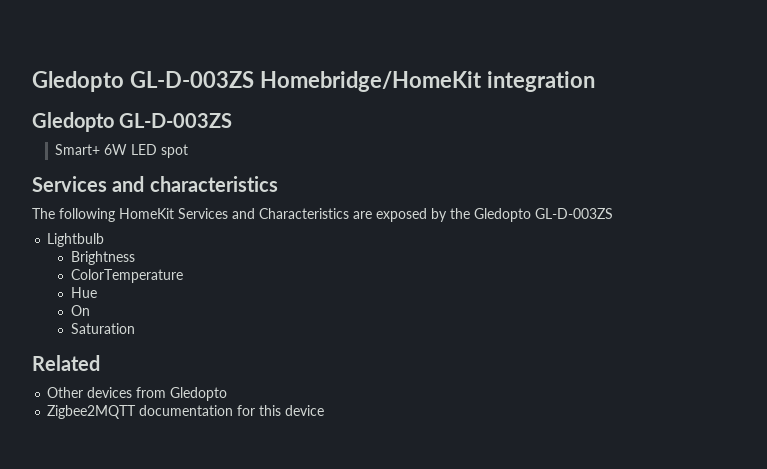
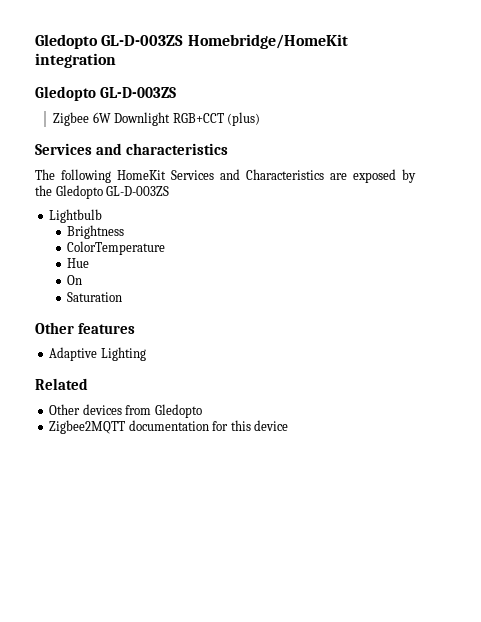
- Smart+ 6W LED spot
+ Zigbee 6W Downlight RGB+CCT (plus)
+ Other features
+ Adaptive Lighting

